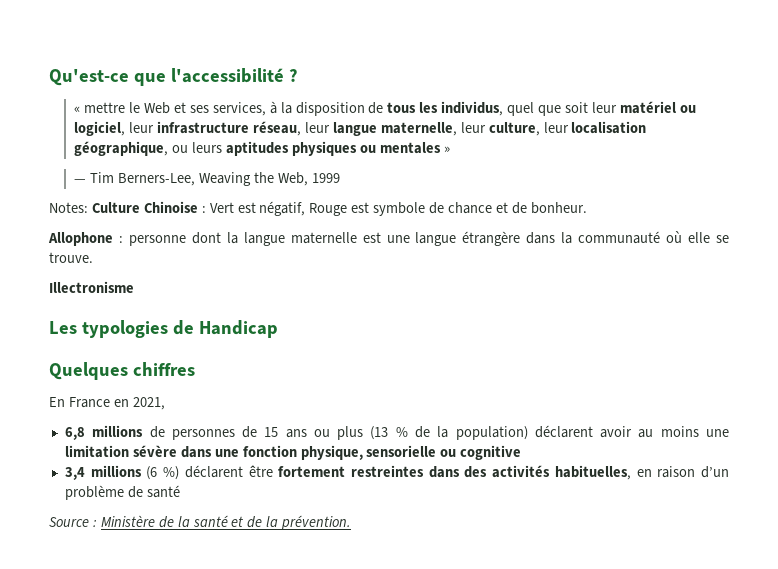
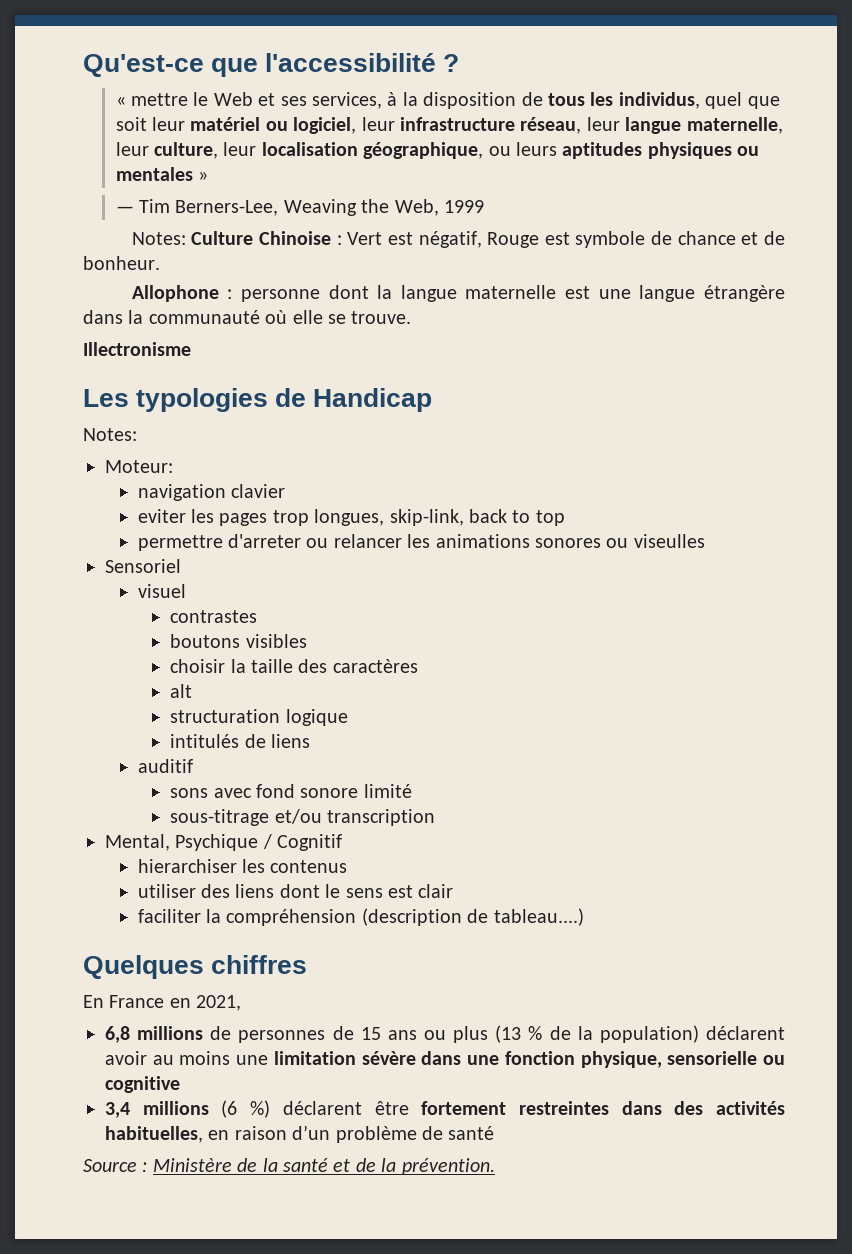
  Les typologies de Handicap
+ Notes:
+ Moteur:
+ navigation clavier
+ eviter les pages trop longues, skip-link, back to top
+ permettre d'arreter ou relancer les animations sonores ou viseulles
+ Sensoriel
+ visuel
+ contrastes
+ boutons visibles
+ choisir la taille des caractères
+ alt
+ structuration logique
+ intitulés de liens
+ auditif
+ sons avec fond sonore limité
+ sous-titrage et/ou transcription
+ Mental, Psychique / Cognitif
+ hierarchiser les contenus
+ utiliser des liens dont le sens est clair
+ faciliter la compréhension (description de tableau....)

